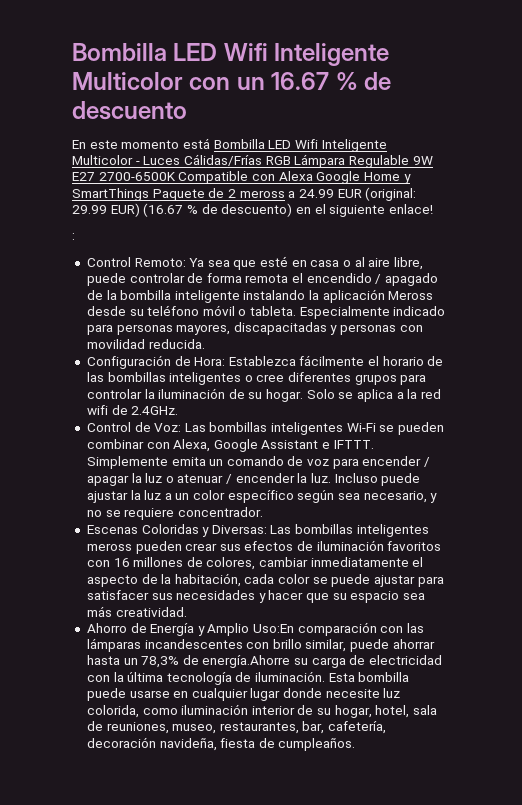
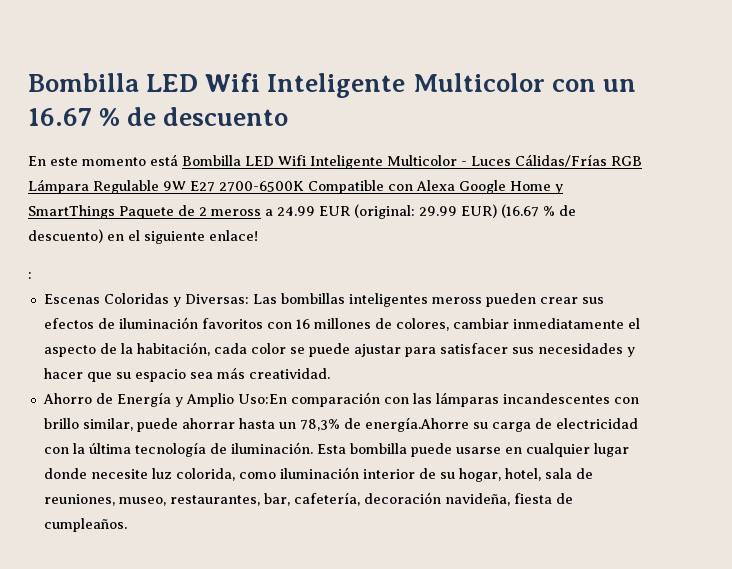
- Control Remoto: Ya sea que esté en casa o al aire libre, puede controlar de forma remota el encendido / apagado de la bombilla inteligente instalando la aplicación Meross desde su teléfono móvil o tableta. Especialmente indicado para personas mayores, discapacitadas y personas con movilidad reducida.
- Configuración de Hora: Establezca fácilmente el horario de las bombillas inteligentes o cree diferentes grupos para controlar la iluminación de su hogar. Solo se aplica a la red wifi de 2.4GHz.
- Control de Voz: Las bombillas inteligentes Wi-Fi se pueden combinar con Alexa, Google Assistant e IFTTT. Simplemente emita un comando de voz para encender / apagar la luz o atenuar / encender la luz. Incluso puede ajustar la luz a un color específico según sea necesario, y no se requiere concentrador.

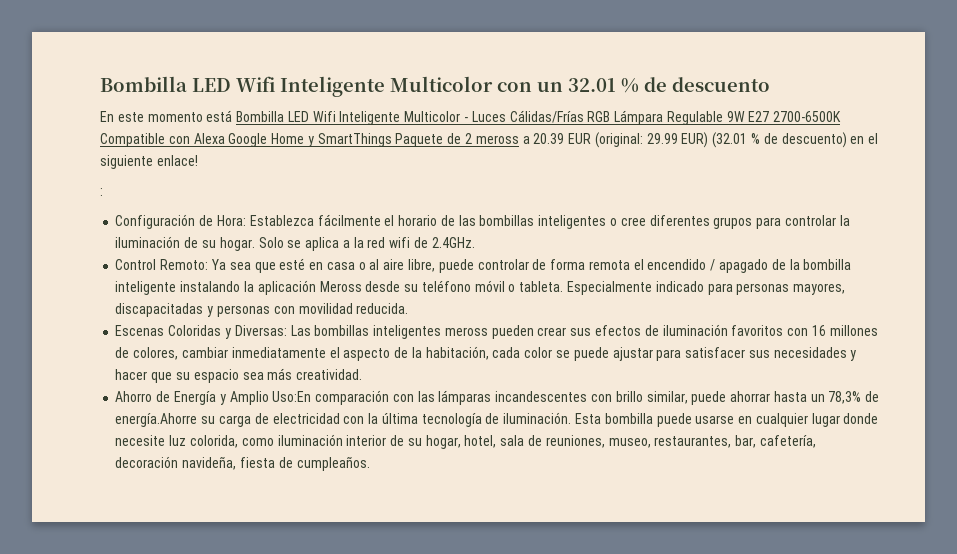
- Bombilla LED Wifi Inteligente Multicolor con un 16.67 % de descuento
+ Bombilla LED Wifi Inteligente Multicolor con un 32.01 % de descuento
- En este momento está Bombilla LED Wifi Inteligente Multicolor - Luces Cálidas/Frías RGB Lámpara Regulable 9W E27 2700-6500K Compatible con Alexa Google Home y SmartThings Paquete de 2 meross a 24.99 EUR (original: 29.99 EUR) (16.67 % de descuento) en el siguiente enlace!
+ En este momento está Bombilla LED Wifi Inteligente Multicolor - Luces Cálidas/Frías RGB Lámpara Regulable 9W E27 2700-6500K Compatible con Alexa Google Home y SmartThings Paquete de 2 meross a 20.39 EUR (original: 29.99 EUR) (32.01 % de descuento) en el siguiente enlace!
+ Configuración de Hora: Establezca fácilmente el horario de las bombillas inteligentes o cree diferentes grupos para controlar la iluminación de su hogar. Solo se aplica a la red wifi de 2.4GHz.
+ Control Remoto: Ya sea que esté en casa o al aire libre, puede controlar de forma remota el encendido / apagado de la bombilla inteligente instalando la aplicación Meross desde su teléfono móvil o tableta. Especialmente indicado para personas mayores, discapacitadas y personas con movilidad reducida.

